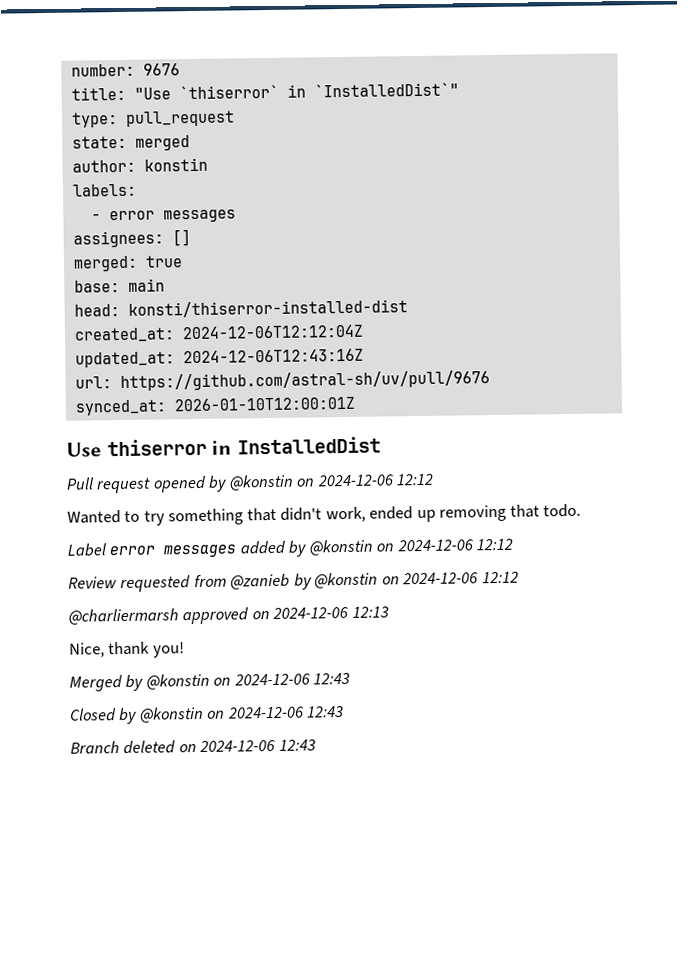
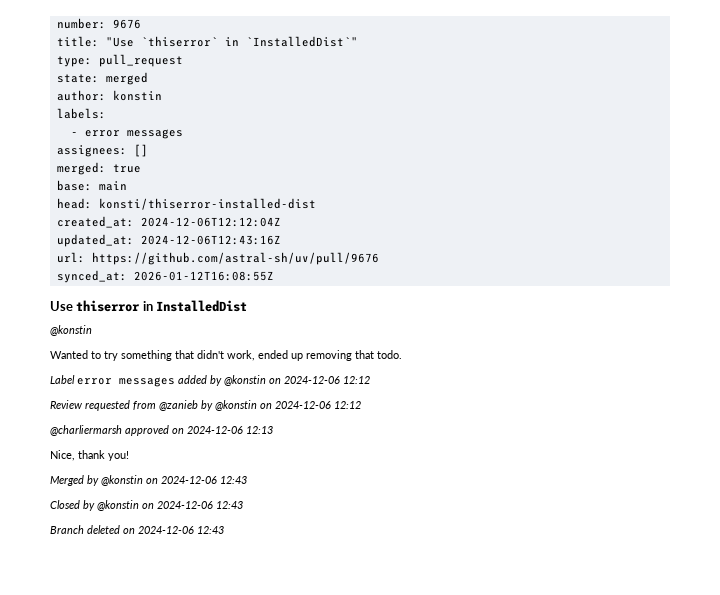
- synced_at: 2026-01-10T12:00:01Z
+ synced_at: 2026-01-12T16:08:55Z
  Use thiserror in InstalledDist
- Pull request opened by @konstin on 2024-12-06 12:12
+ @konstin

